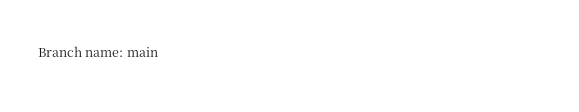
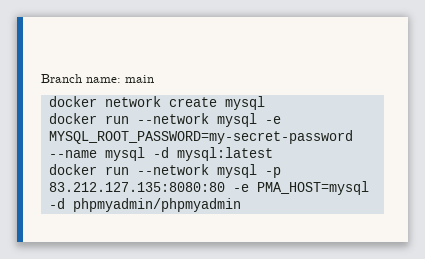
+ docker network create mysql
+ docker run --network mysql -e MYSQL_ROOT_PASSWORD=my-secret-password --name mysql -d mysql:latest
+ docker run --network mysql -p 83.212.127.135:8080:80 -e PMA_HOST=mysql -d phpmyadmin/phpmyadmin

